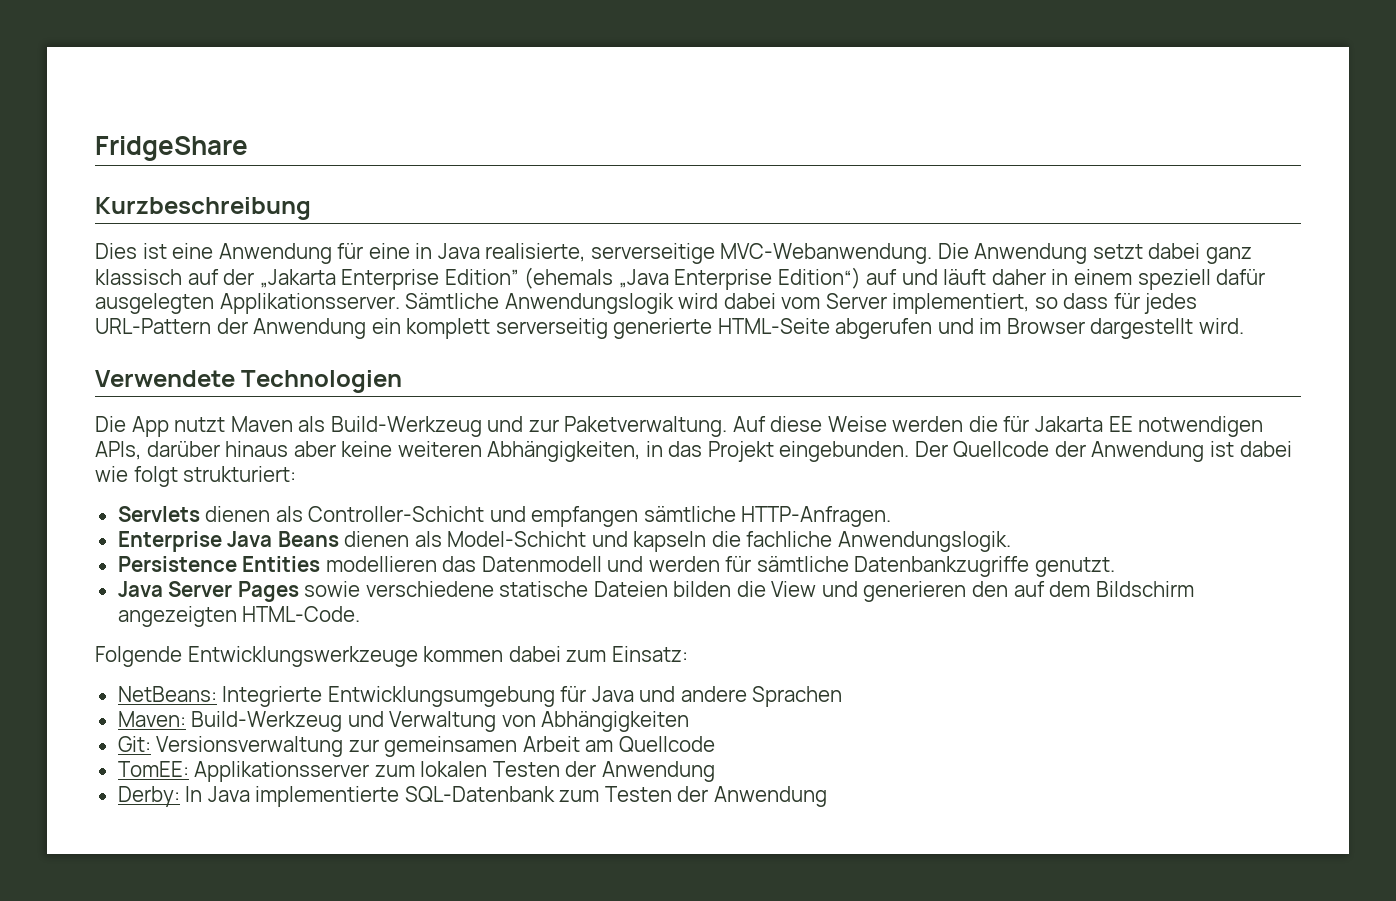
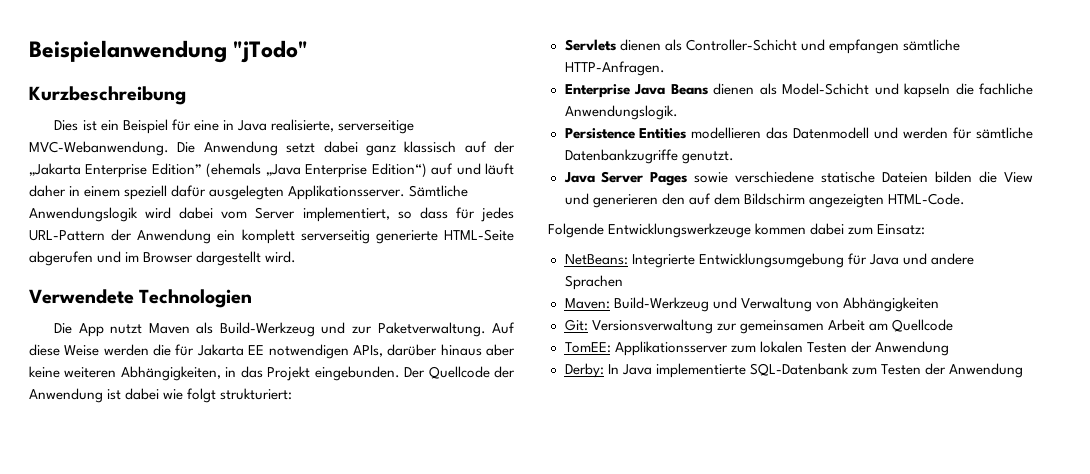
- FridgeShare
+ Beispielanwendung "jTodo"
- Dies ist eine Anwendung für eine in Java realisierte, serverseitige MVC-Webanwendung.
+ Dies ist ein Beispiel für eine in Java realisierte, serverseitige MVC-Webanwendung.

